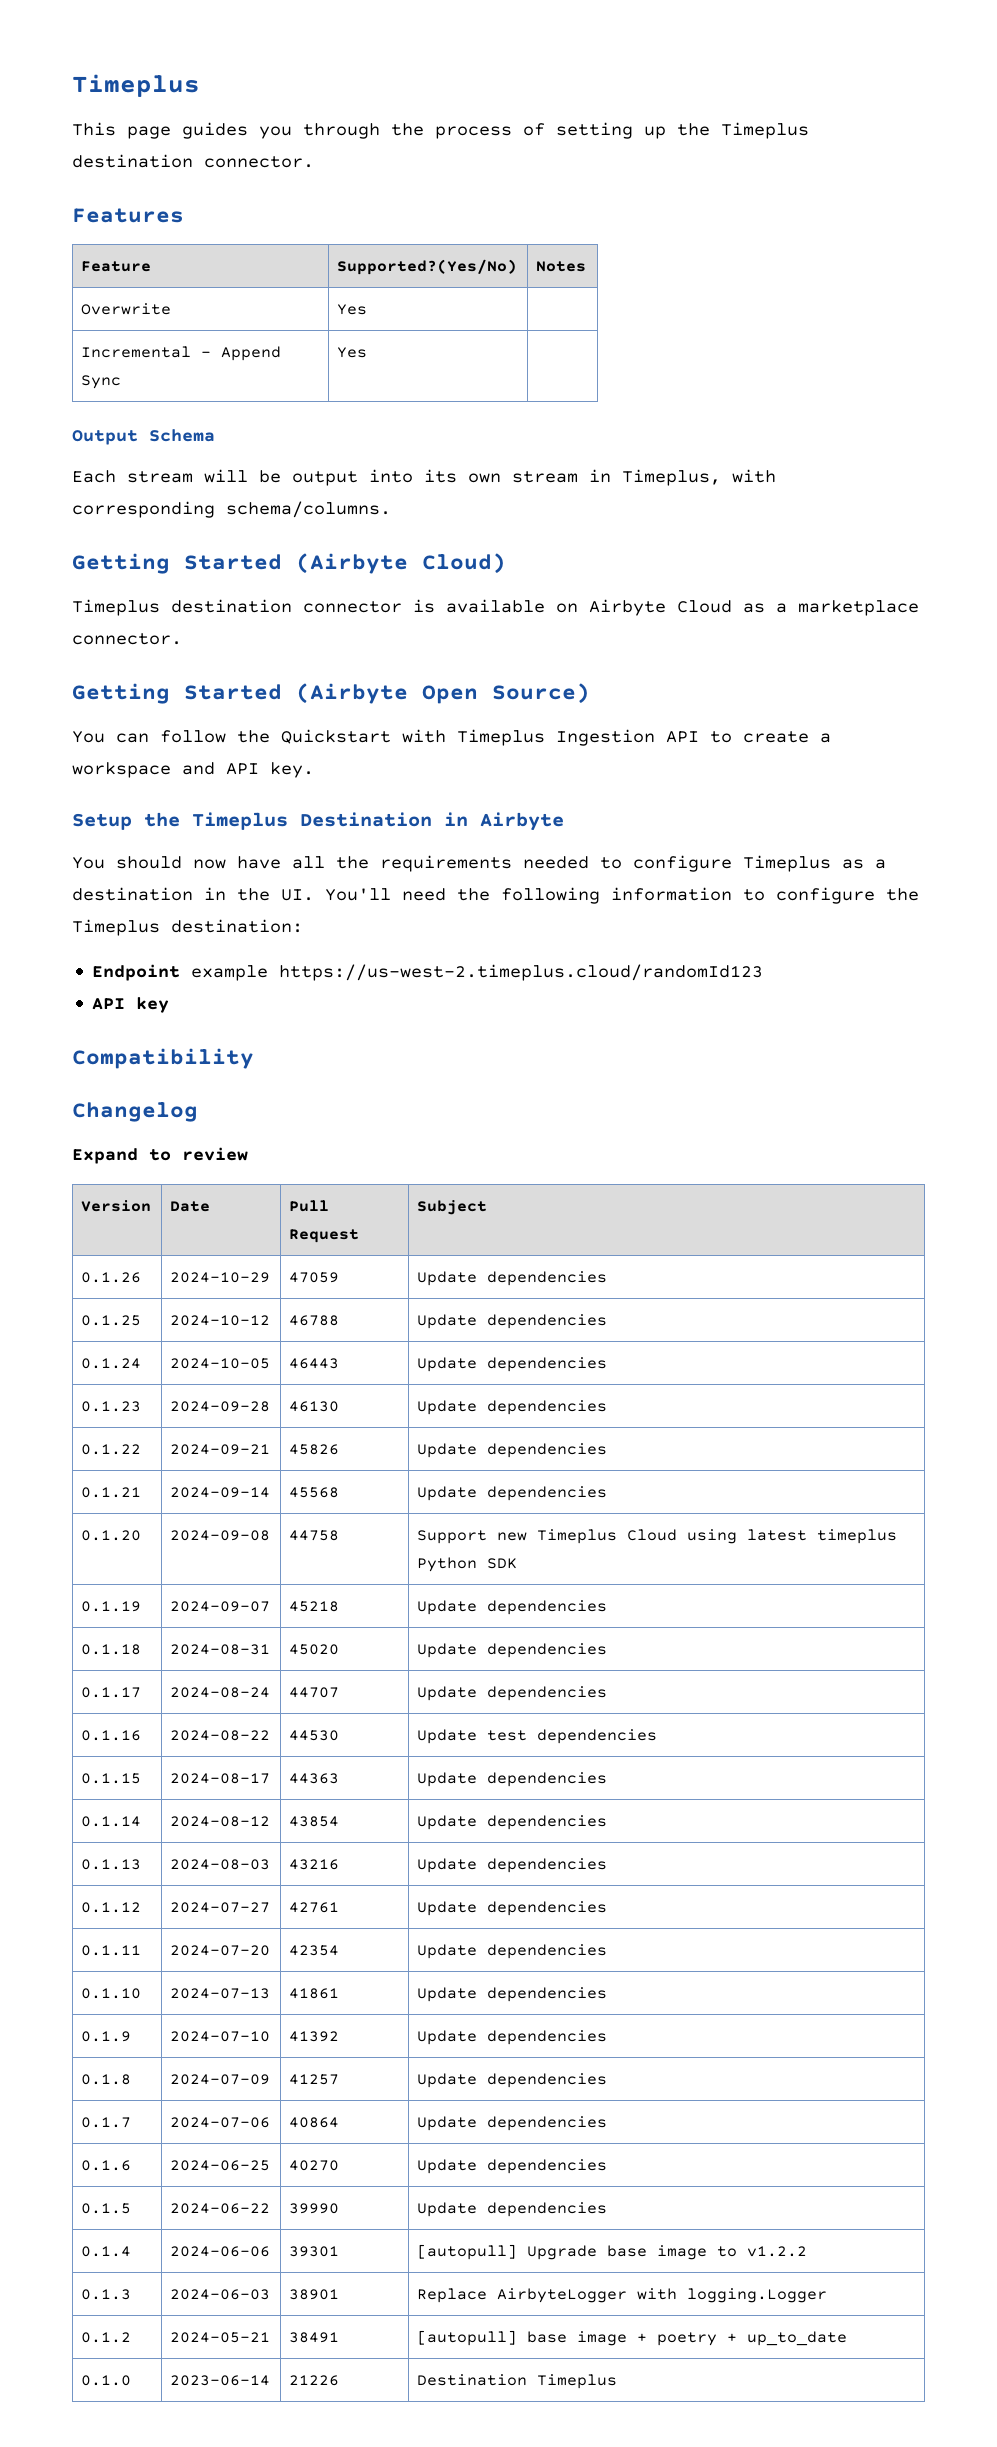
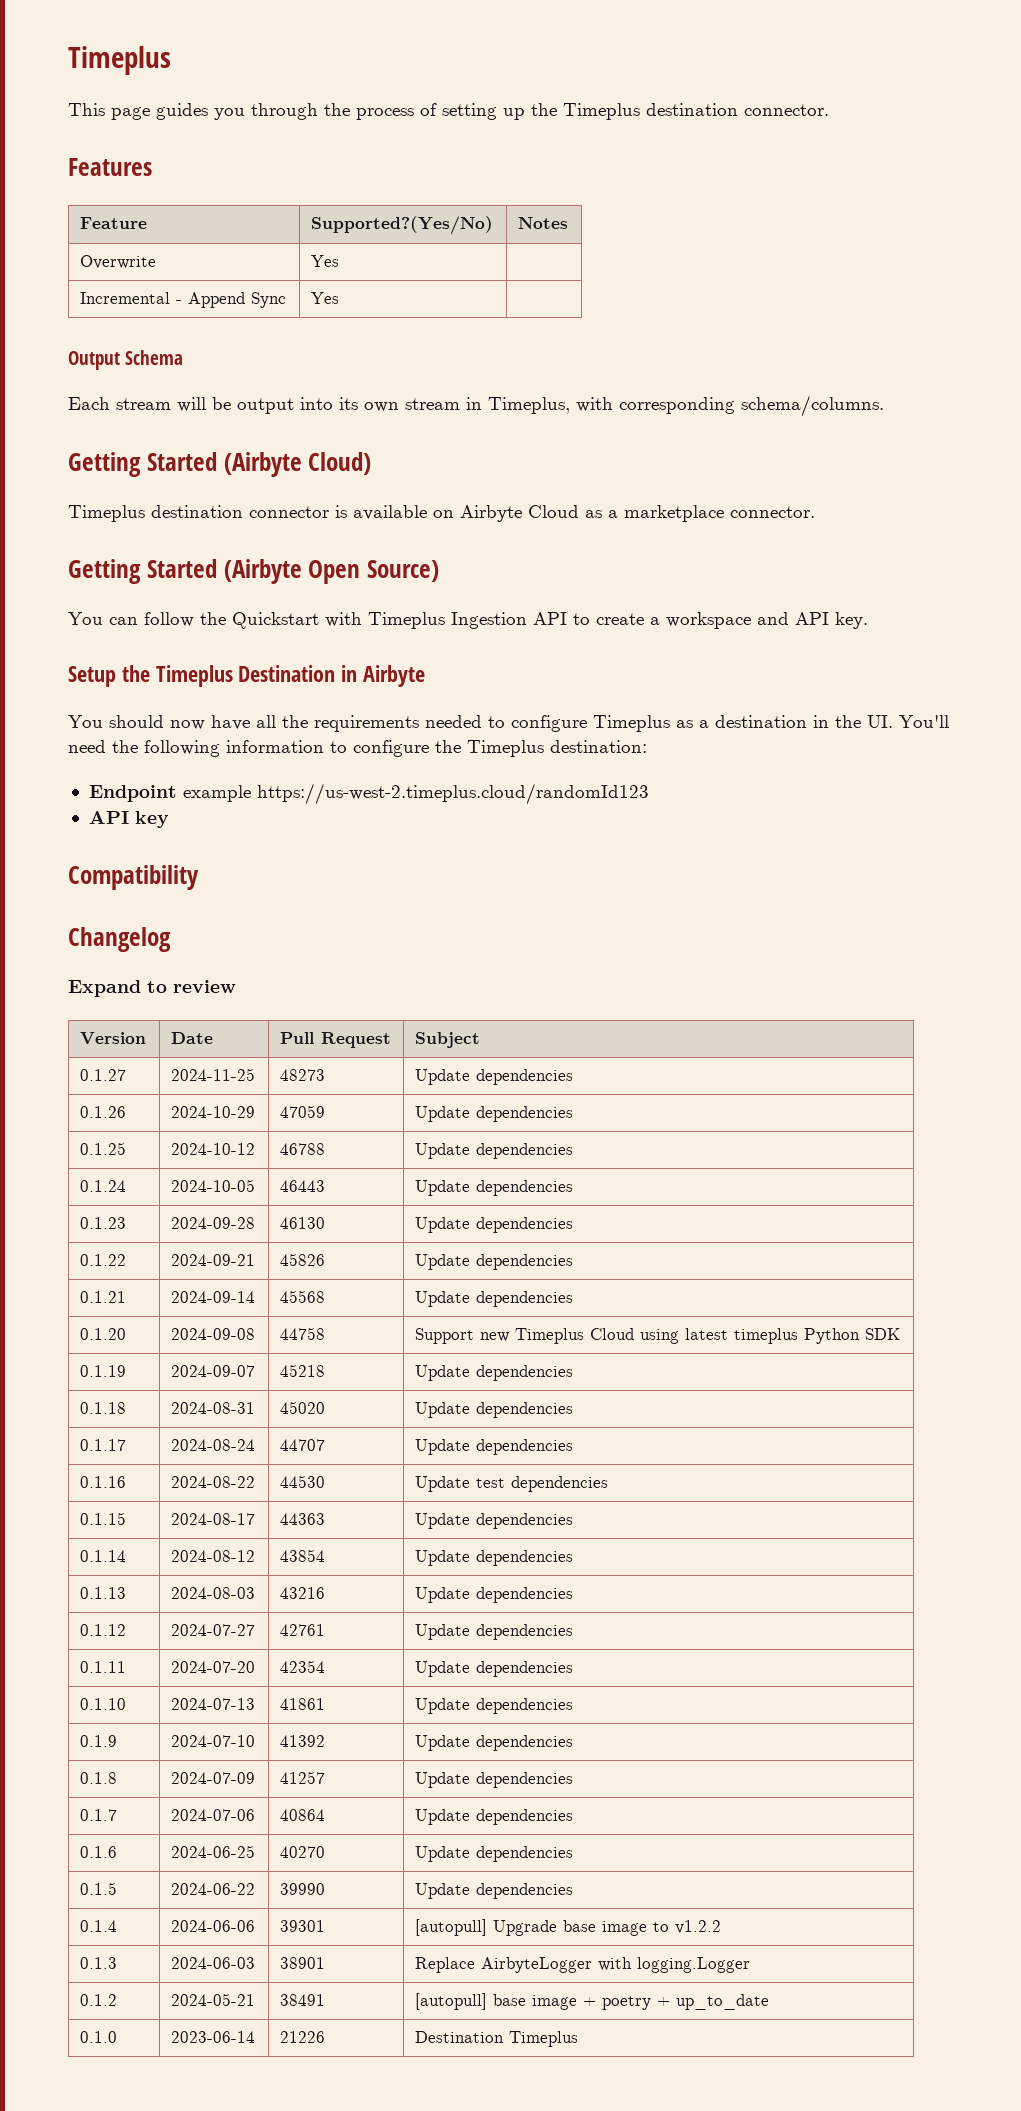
+ 0.1.27 | 2024-11-25 | 48273 | Update dependencies

